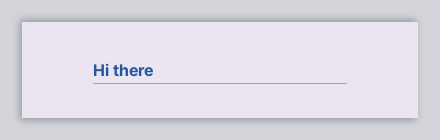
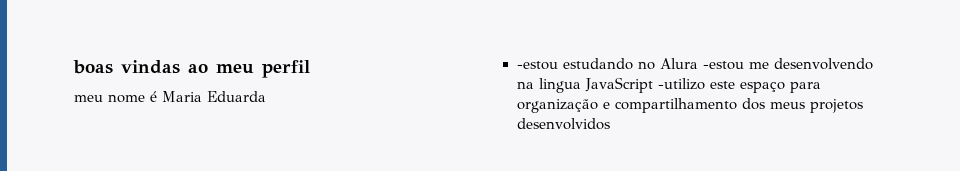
- Hi there
+ boas vindas ao meu perfil
+ meu nome é Maria Eduarda
+ -estou estudando no Alura -estou me desenvolvendo na lingua JavaScript -utilizo este espaço para organização e compartilhamento dos meus projetos desenvolvidos

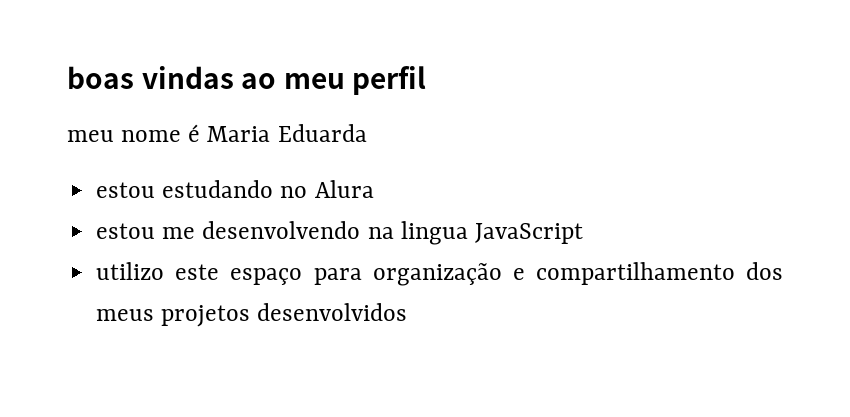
- -estou estudando no Alura -estou me desenvolvendo na lingua JavaScript -utilizo este espaço para organização e compartilhamento dos meus projetos desenvolvidos
+ estou estudando no Alura
+ estou me desenvolvendo na lingua JavaScript
+ utilizo este espaço para organização e compartilhamento dos meus projetos desenvolvidos

